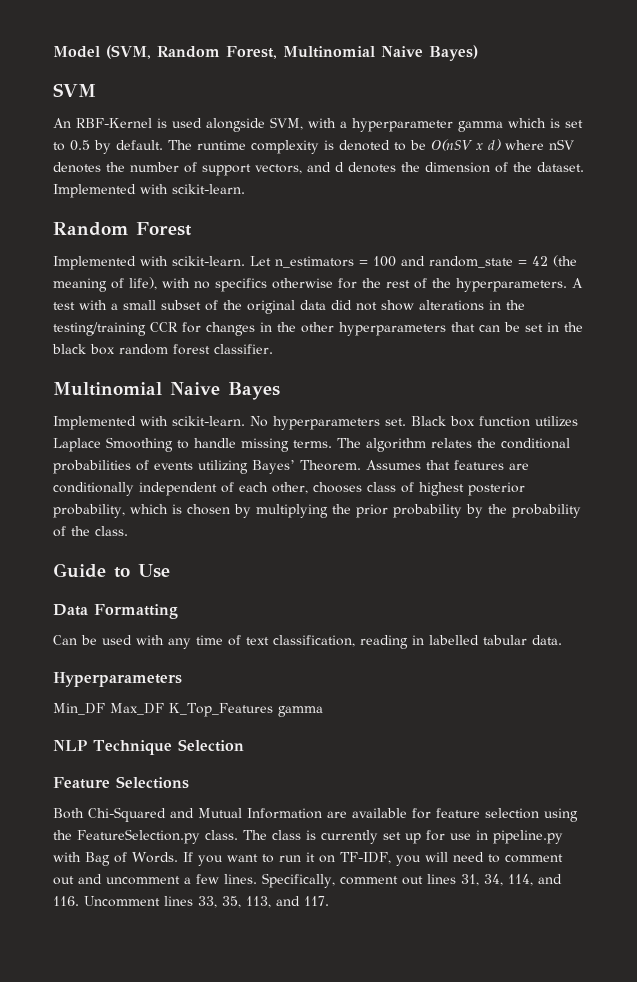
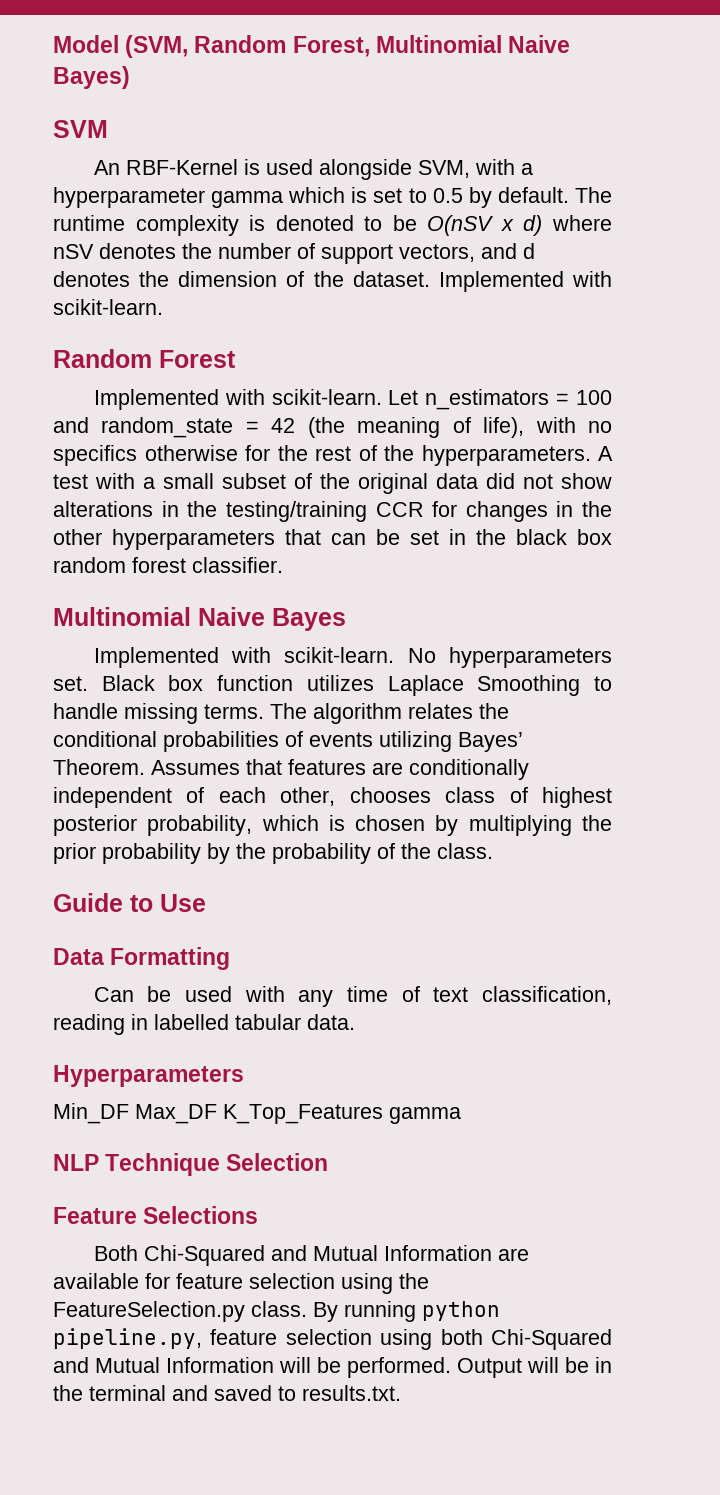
- The class is currently set up for use in pipeline.py with Bag of Words. If you want to run it on TF-IDF, you will need to comment out and uncomment a few lines. Specifically, comment out lines 31, 34, 114, and 116. Uncomment lines 33, 35, 113, and 117.
+ By running python pipeline.py, feature selection using both Chi-Squared and Mutual Information will be performed. Output will be in the terminal and saved to results.txt.

